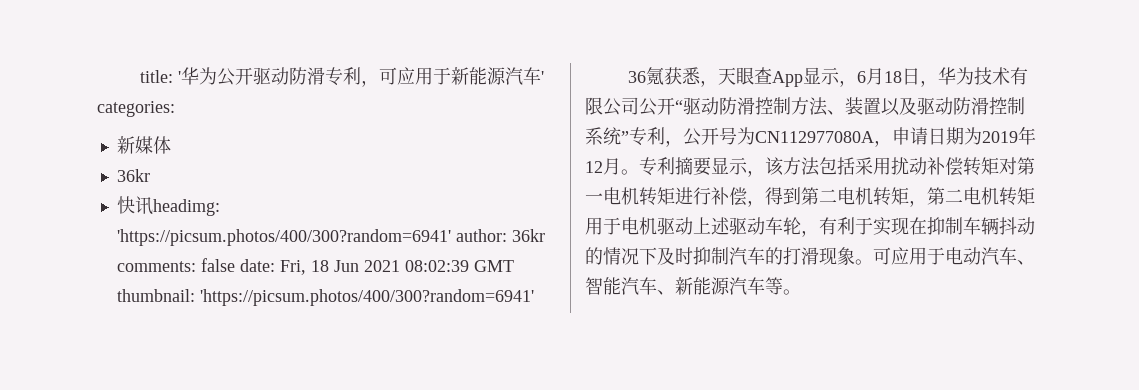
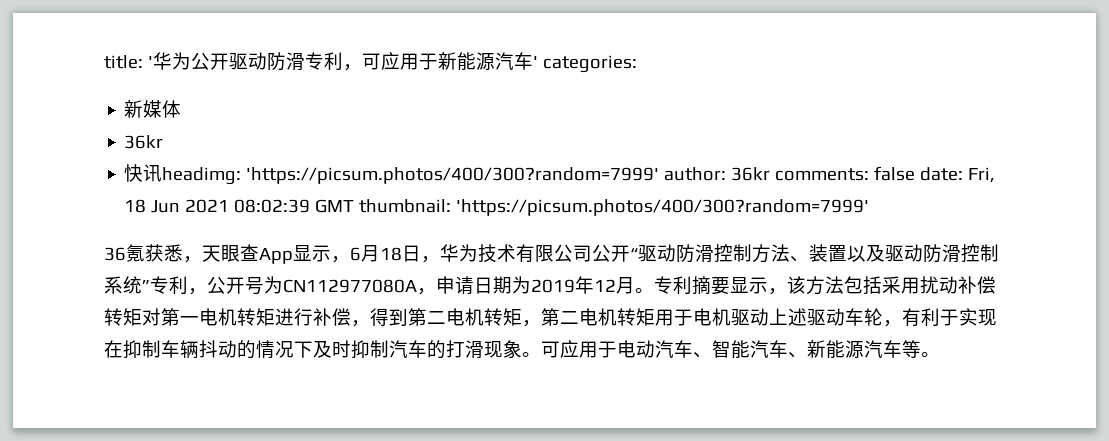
- 快讯headimg: 'https://picsum.photos/400/300?random=6941' author: 36kr comments: false date: Fri, 18 Jun 2021 08:02:39 GMT thumbnail: 'https://picsum.photos/400/300?random=6941'
+ 快讯headimg: 'https://picsum.photos/400/300?random=7999' author: 36kr comments: false date: Fri, 18 Jun 2021 08:02:39 GMT thumbnail: 'https://picsum.photos/400/300?random=7999'

